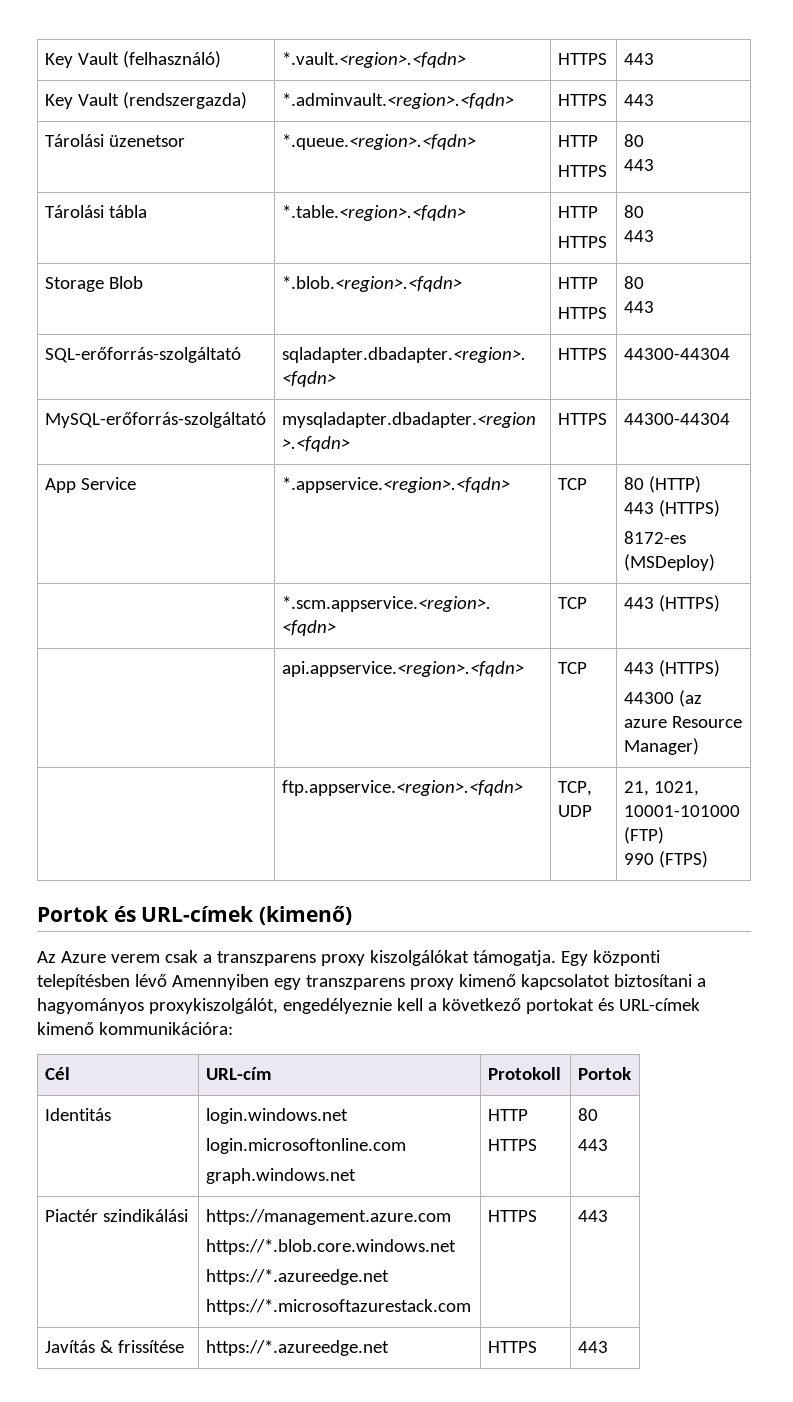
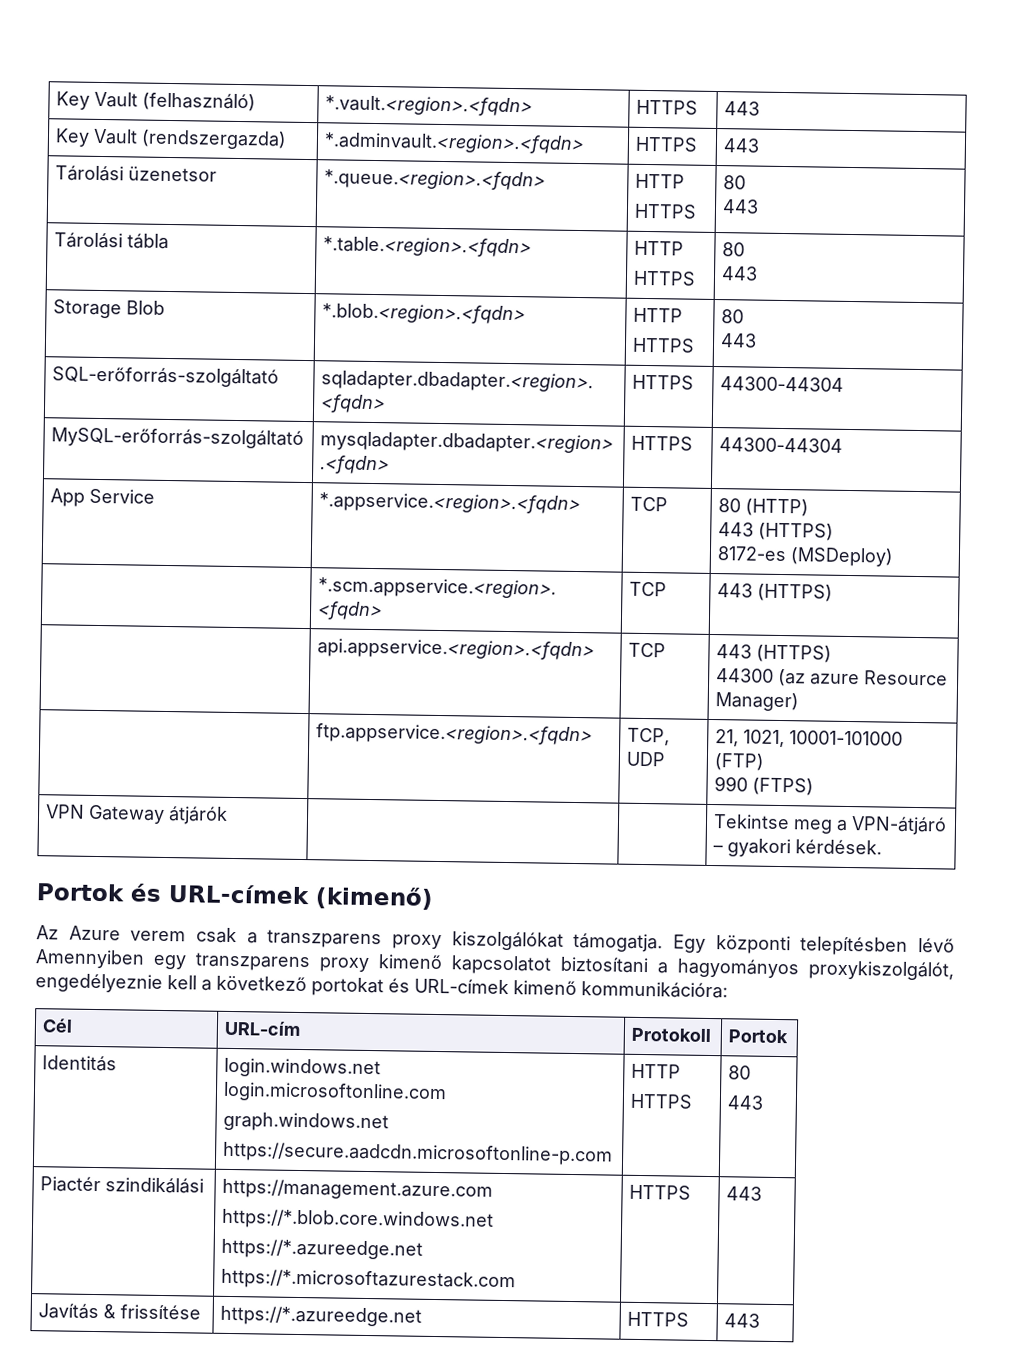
+ VPN Gateway átjárók | | | Tekintse meg a VPN-átjáró – gyakori kérdések.
  Identitás | login.windows.net
  login.microsoftonline.com
- graph.windows.net | HTTP
+ graph.windows.net
+ https://secure.aadcdn.microsoftonline-p.com | HTTP

